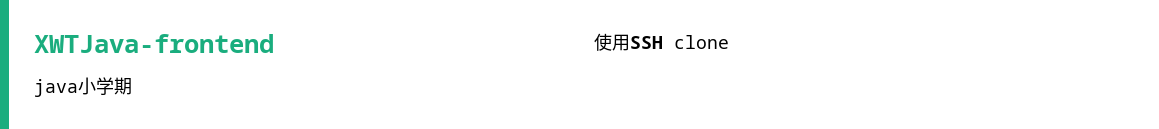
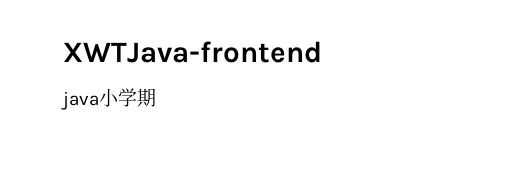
- 使用SSH clone

